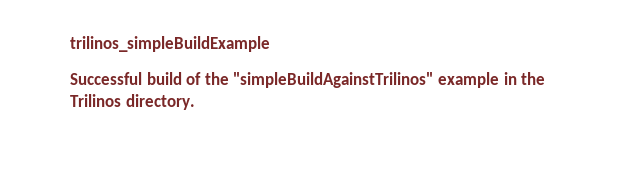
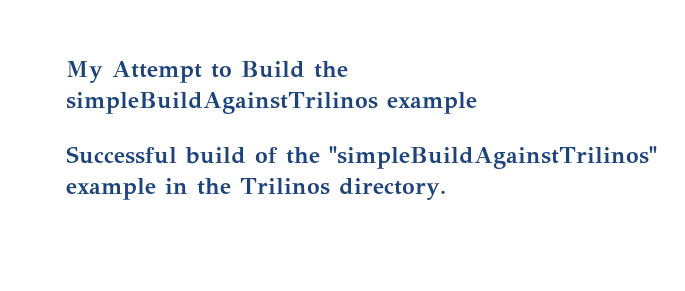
- trilinos_simpleBuildExample
+ My Attempt to Build the simpleBuildAgainstTrilinos example

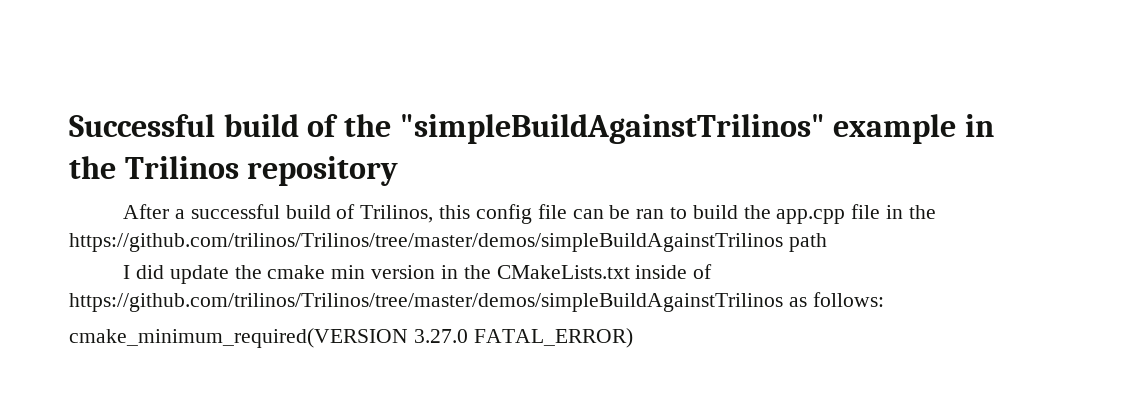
- My Attempt to Build the simpleBuildAgainstTrilinos example
- Successful build of the "simpleBuildAgainstTrilinos" example in the Trilinos directory.
+ Successful build of the "simpleBuildAgainstTrilinos" example in the Trilinos repository
+ After a successful build of Trilinos, this config file can be ran to build the app.cpp file in the https://github.com/trilinos/Trilinos/tree/master/demos/simpleBuildAgainstTrilinos path
+ I did update the cmake min version in the CMakeLists.txt inside of https://github.com/trilinos/Trilinos/tree/master/demos/simpleBuildAgainstTrilinos as follows:
+ cmake_minimum_required(VERSION 3.27.0 FATAL_ERROR)

